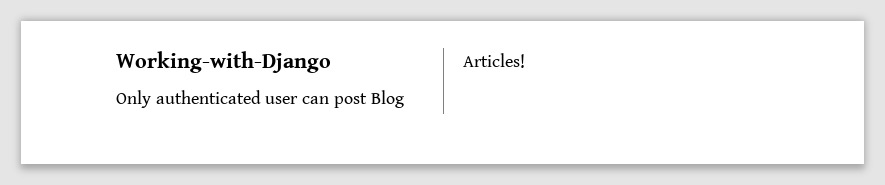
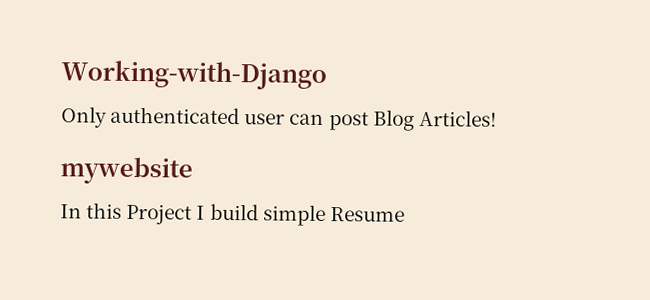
+ mywebsite
+ In this Project I build simple Resume

